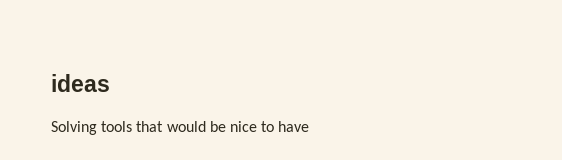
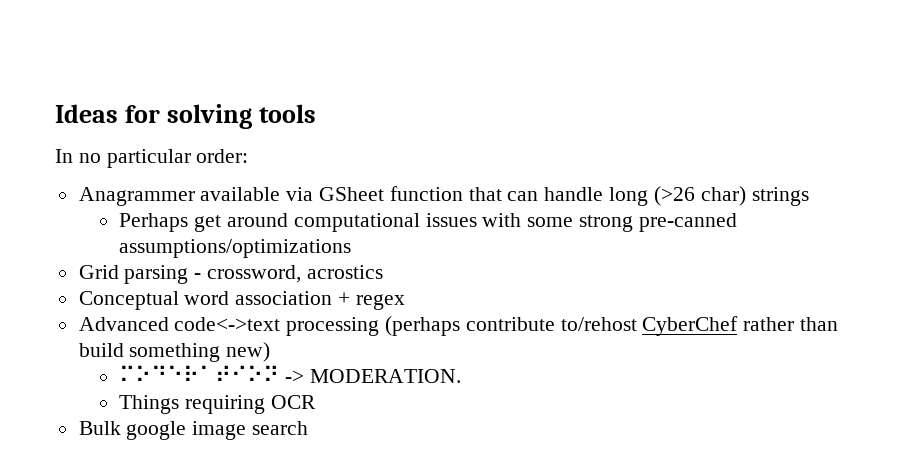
- ideas
- Solving tools that would be nice to have
+ Ideas for solving tools
+ In no particular order:
+ Anagrammer available via GSheet function that can handle long (>26 char) strings
+ Perhaps get around computational issues with some strong pre-canned assumptions/optimizations
+ Grid parsing - crossword, acrostics
+ Conceptual word association + regex
+ Advanced code<->text processing (perhaps contribute to/rehost CyberChef rather than build something new)
+ ⠍⠕⠙⠑⠗⠁⠞⠊⠕⠝ -> MODERATION.
+ Things requiring OCR
+ Bulk google image search

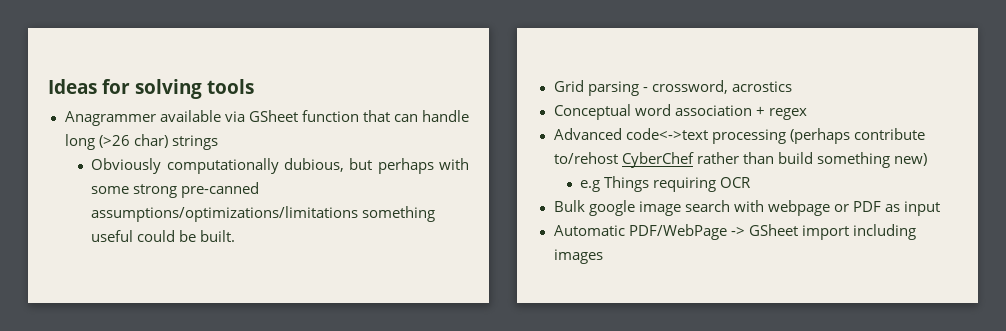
- In no particular order:
- Perhaps get around computational issues with some strong pre-canned assumptions/optimizations
+ Obviously computationally dubious, but perhaps with some strong pre-canned assumptions/optimizations/limitations something useful could be built.
- ⠍⠕⠙⠑⠗⠁⠞⠊⠕⠝ -> MODERATION.
- Things requiring OCR
+ e.g Things requiring OCR
- Bulk google image search
+ Bulk google image search with webpage or PDF as input
+ Automatic PDF/WebPage -> GSheet import including images

